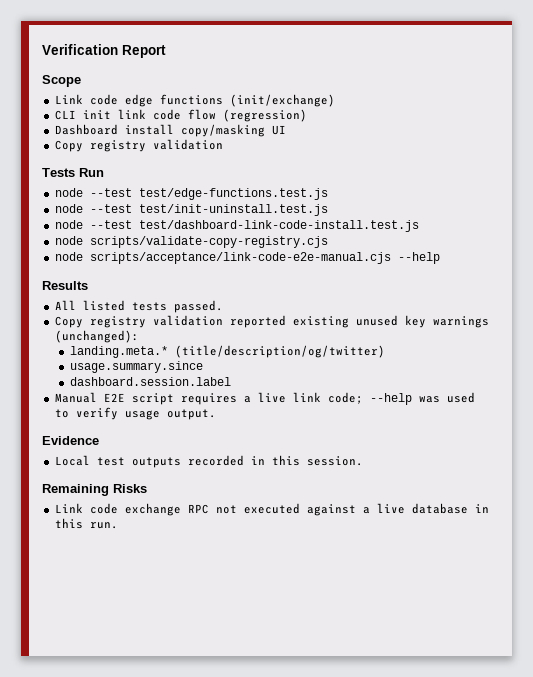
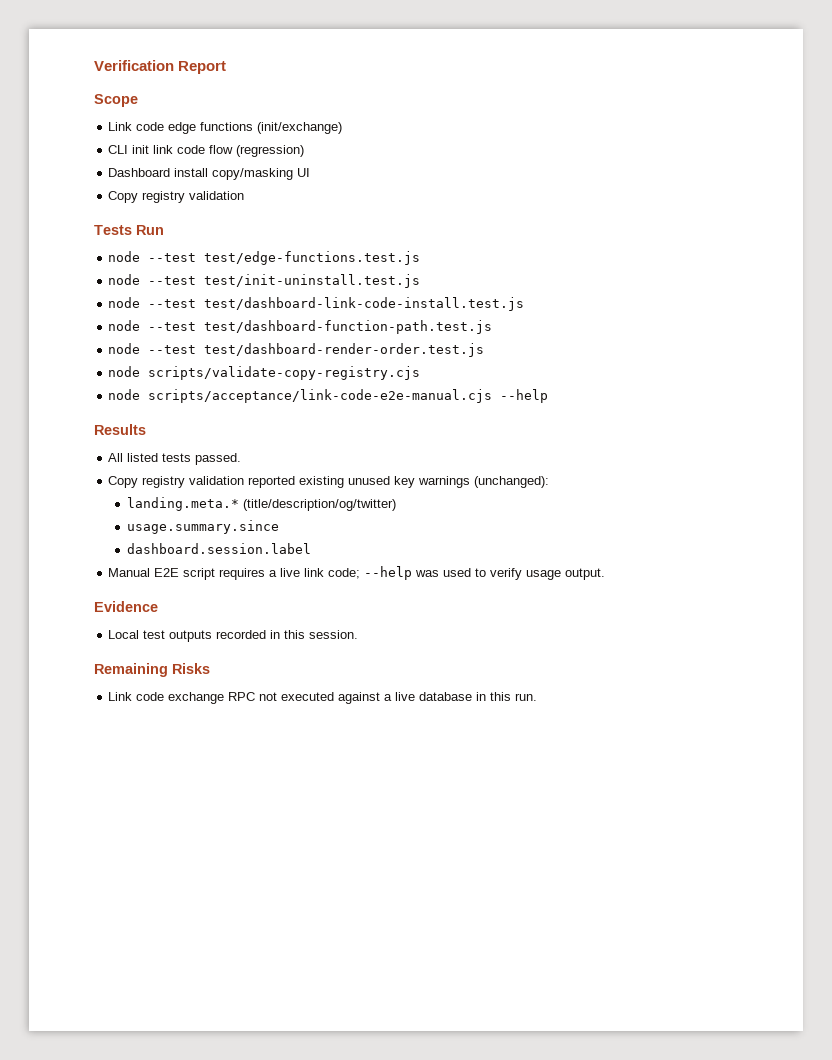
+ node --test test/dashboard-function-path.test.js
+ node --test test/dashboard-render-order.test.js

